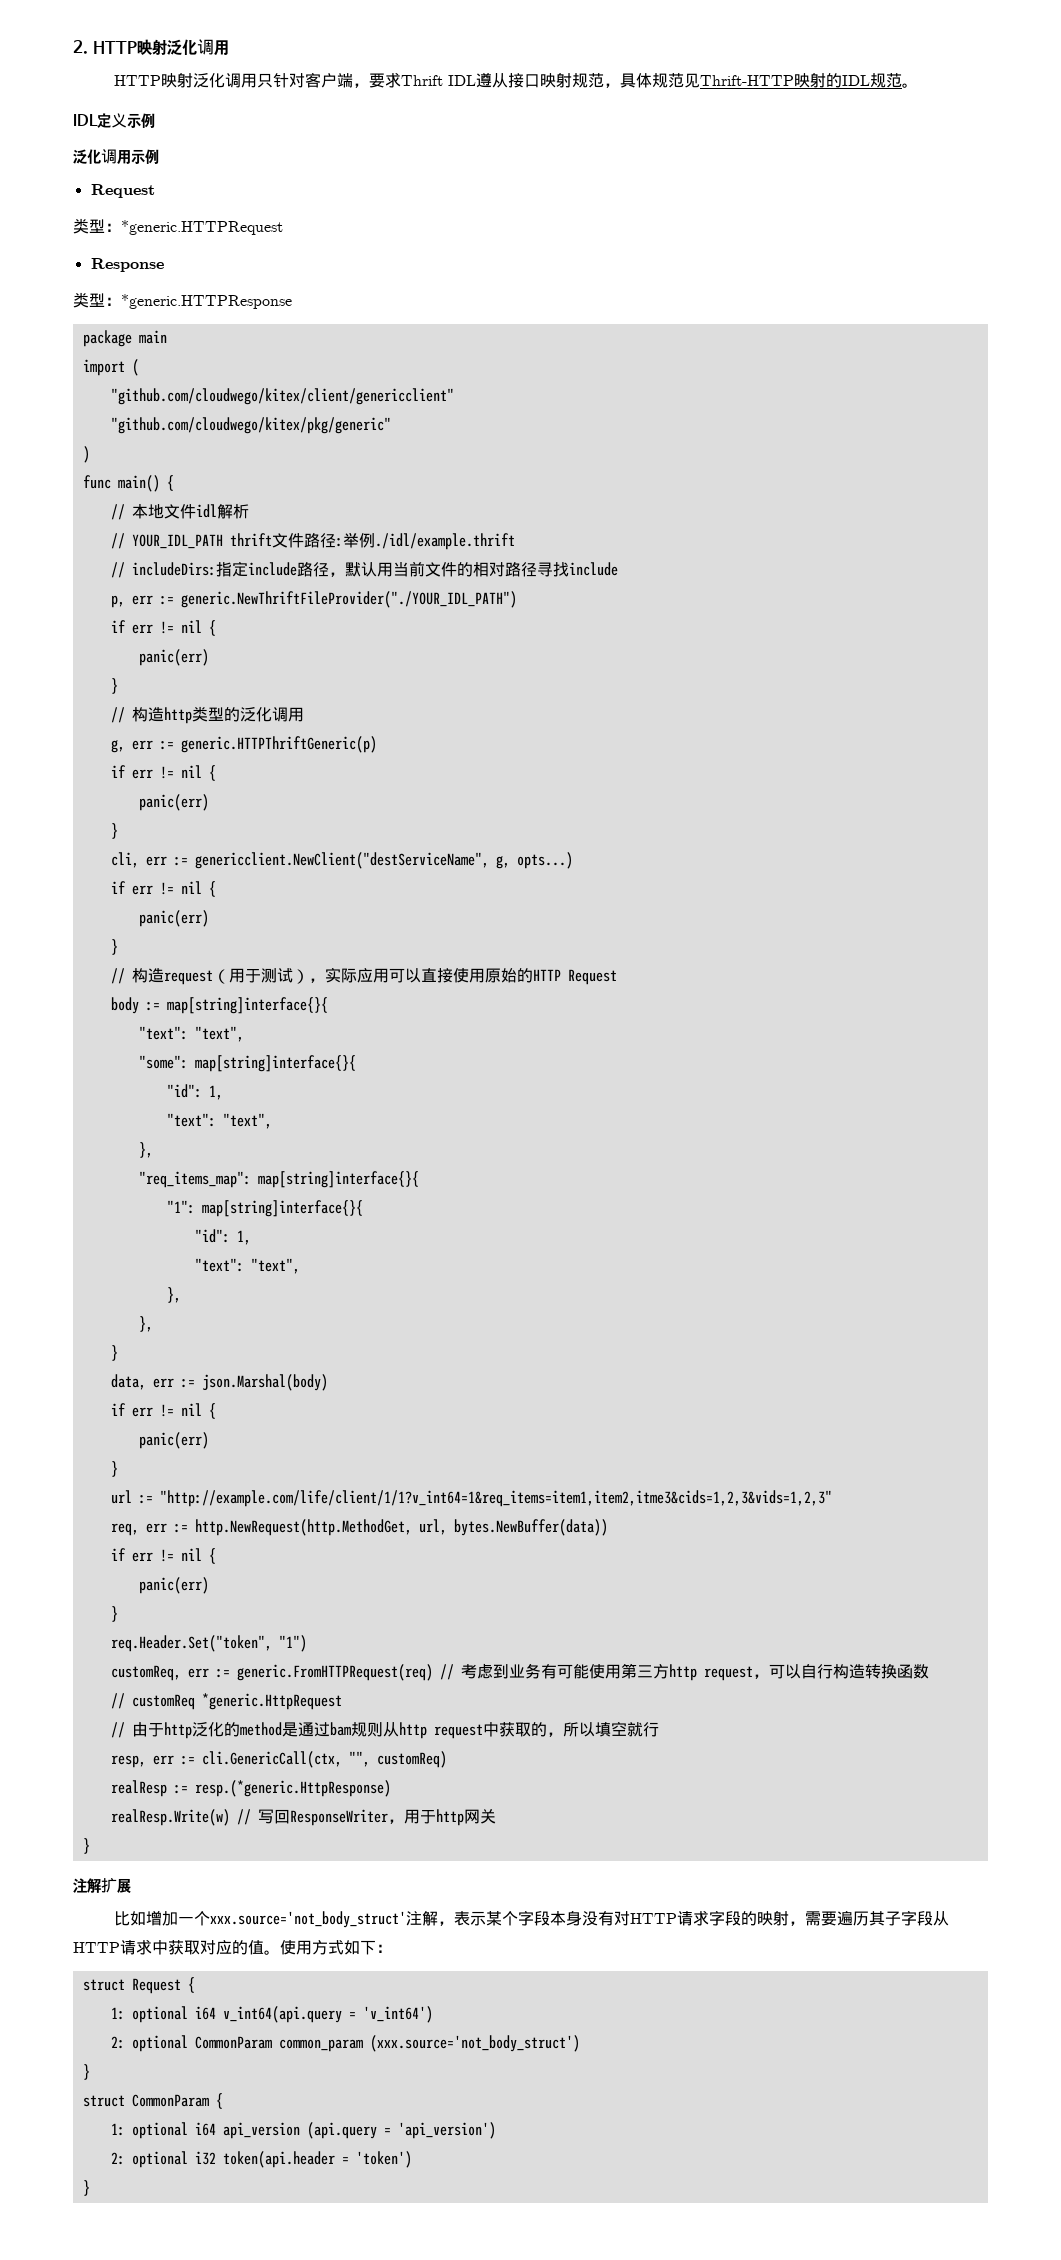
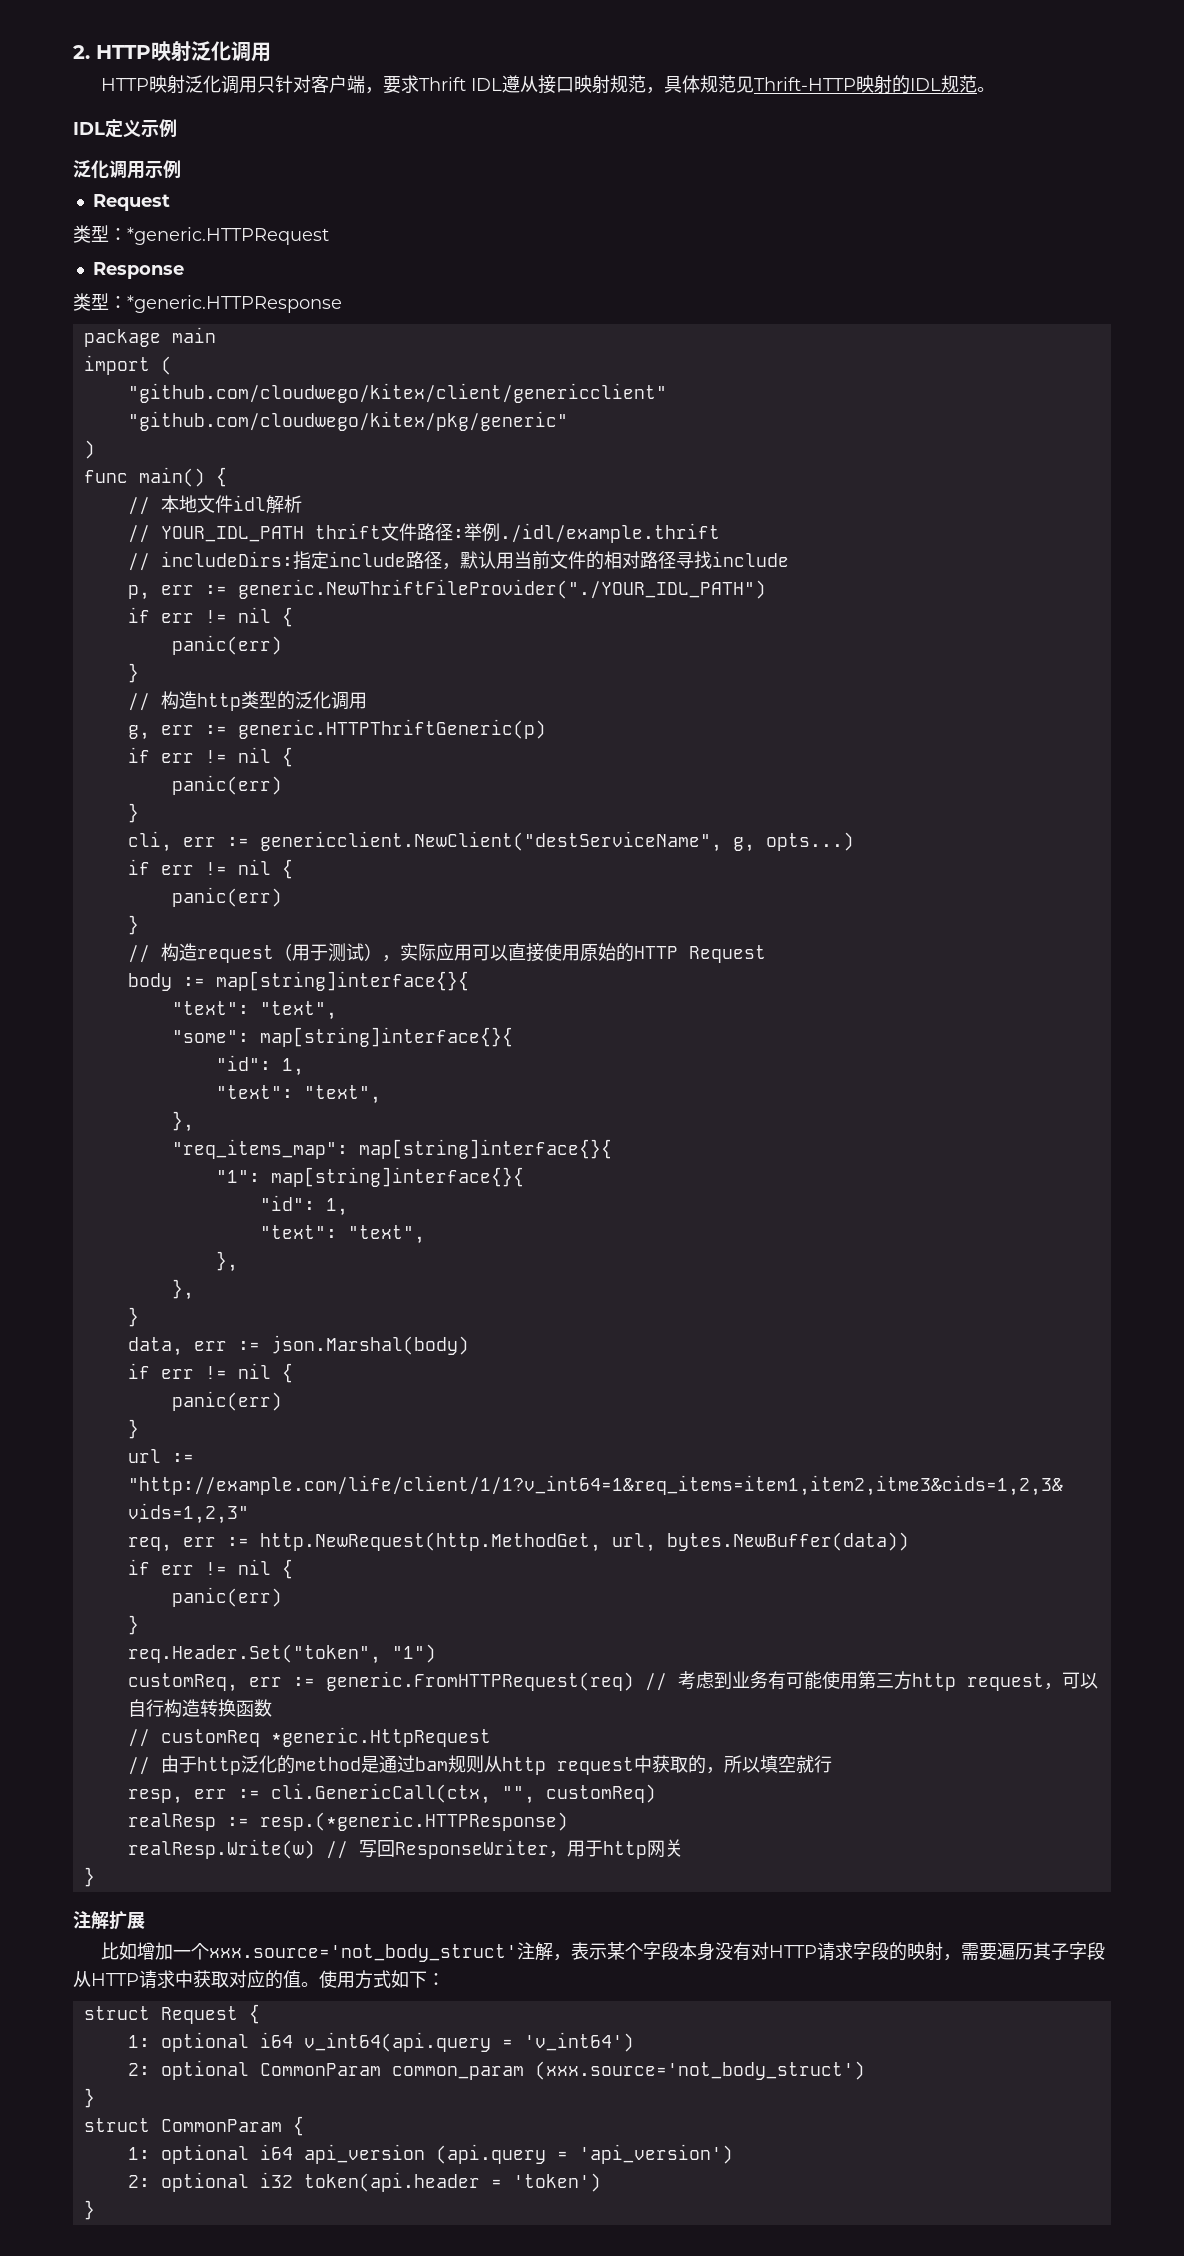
- realResp := resp.(*generic.HttpResponse)
+ realResp := resp.(*generic.HTTPResponse)

